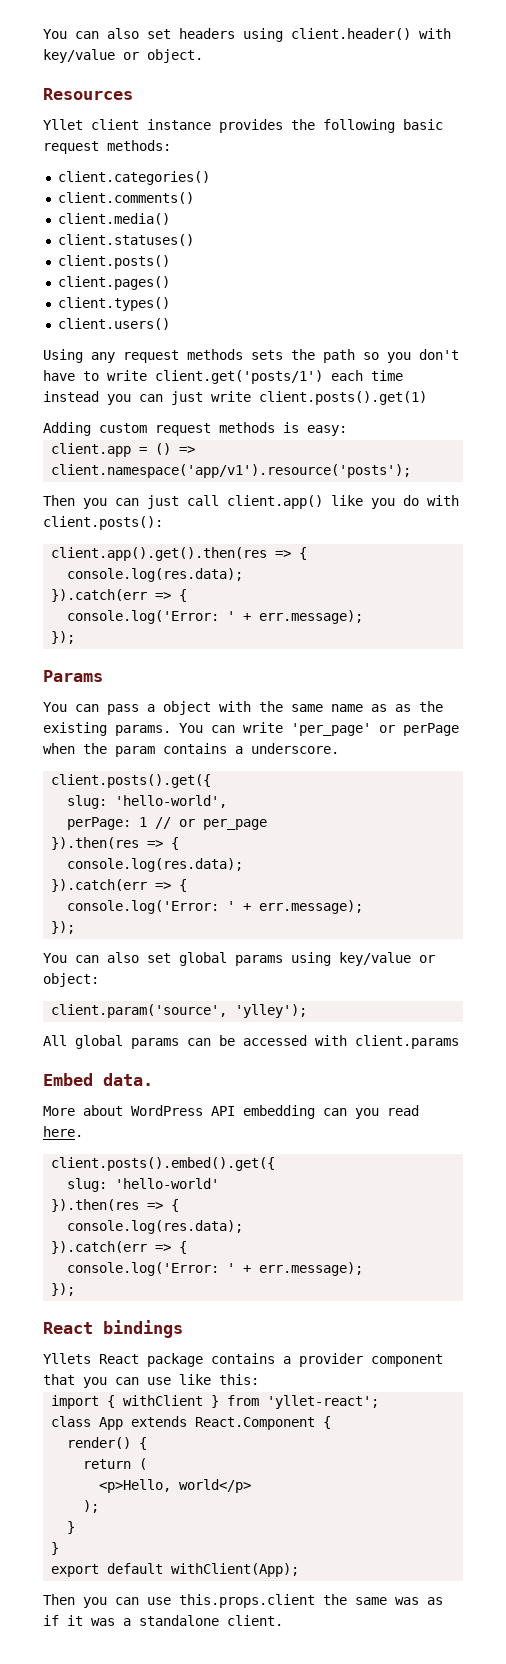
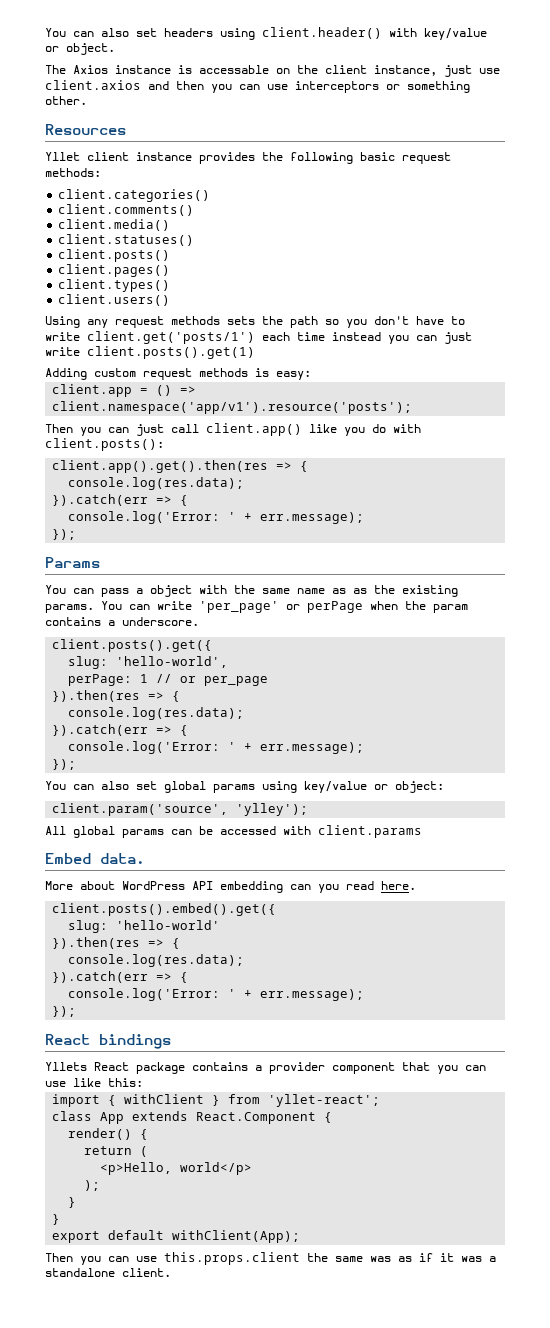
+ The Axios instance is accessable on the client instance, just use client.axios and then you can use interceptors or something other.

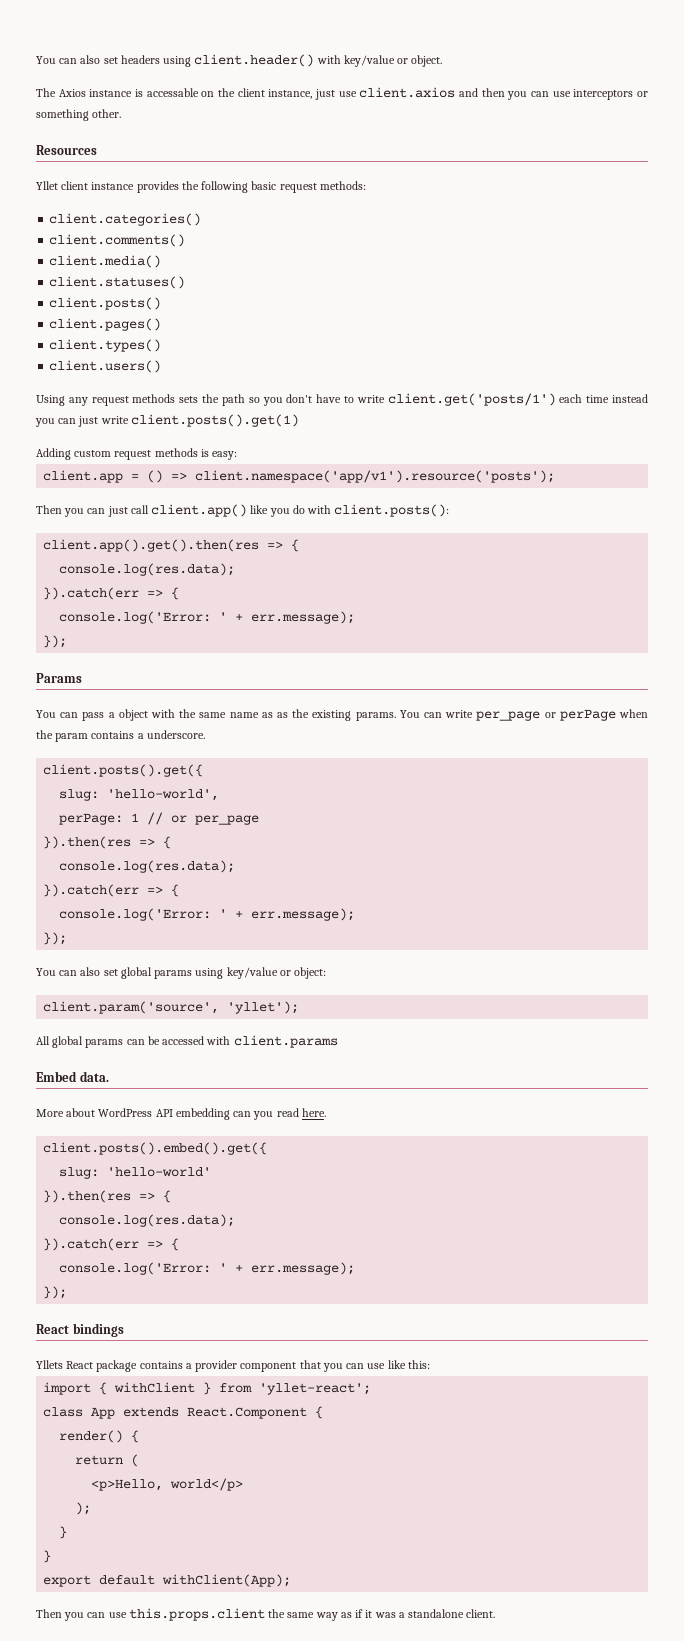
- You can write 'per_page' or perPage when the param contains a underscore.
+ You can write per_page or perPage when the param contains a underscore.
- client.param('source', 'ylley');
+ client.param('source', 'yllet');
- Then you can use this.props.client the same was as if it was a standalone client.
+ Then you can use this.props.client the same way as if it was a standalone client.

